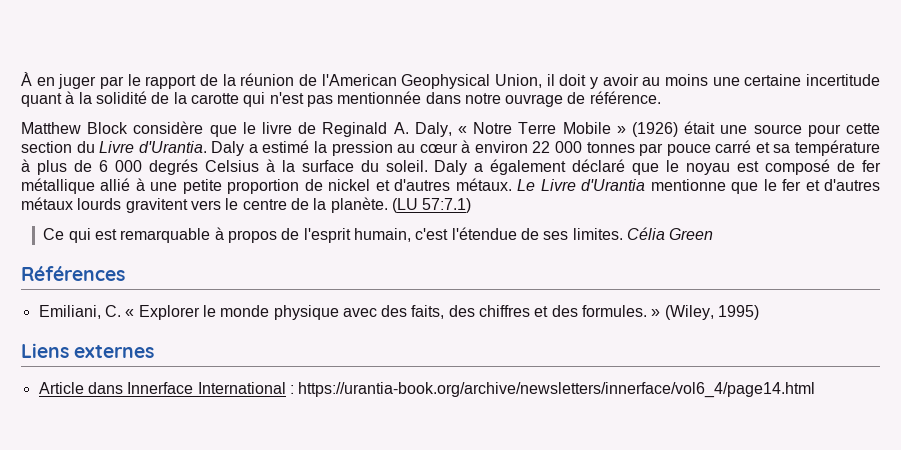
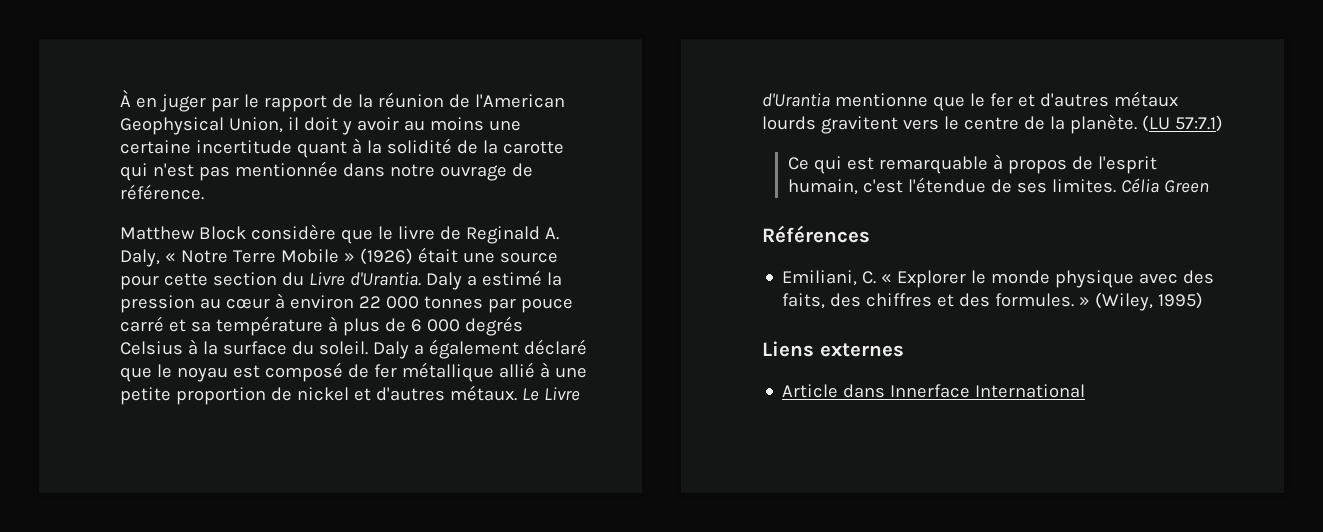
- Article dans Innerface International : https://urantia-book.org/archive/newsletters/innerface/vol6_4/page14.html
+ Article dans Innerface International

